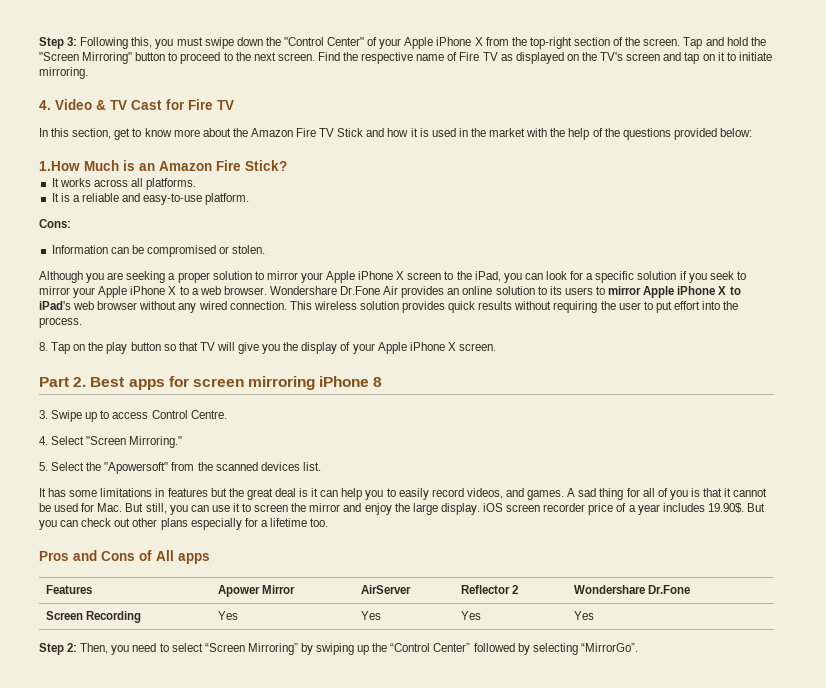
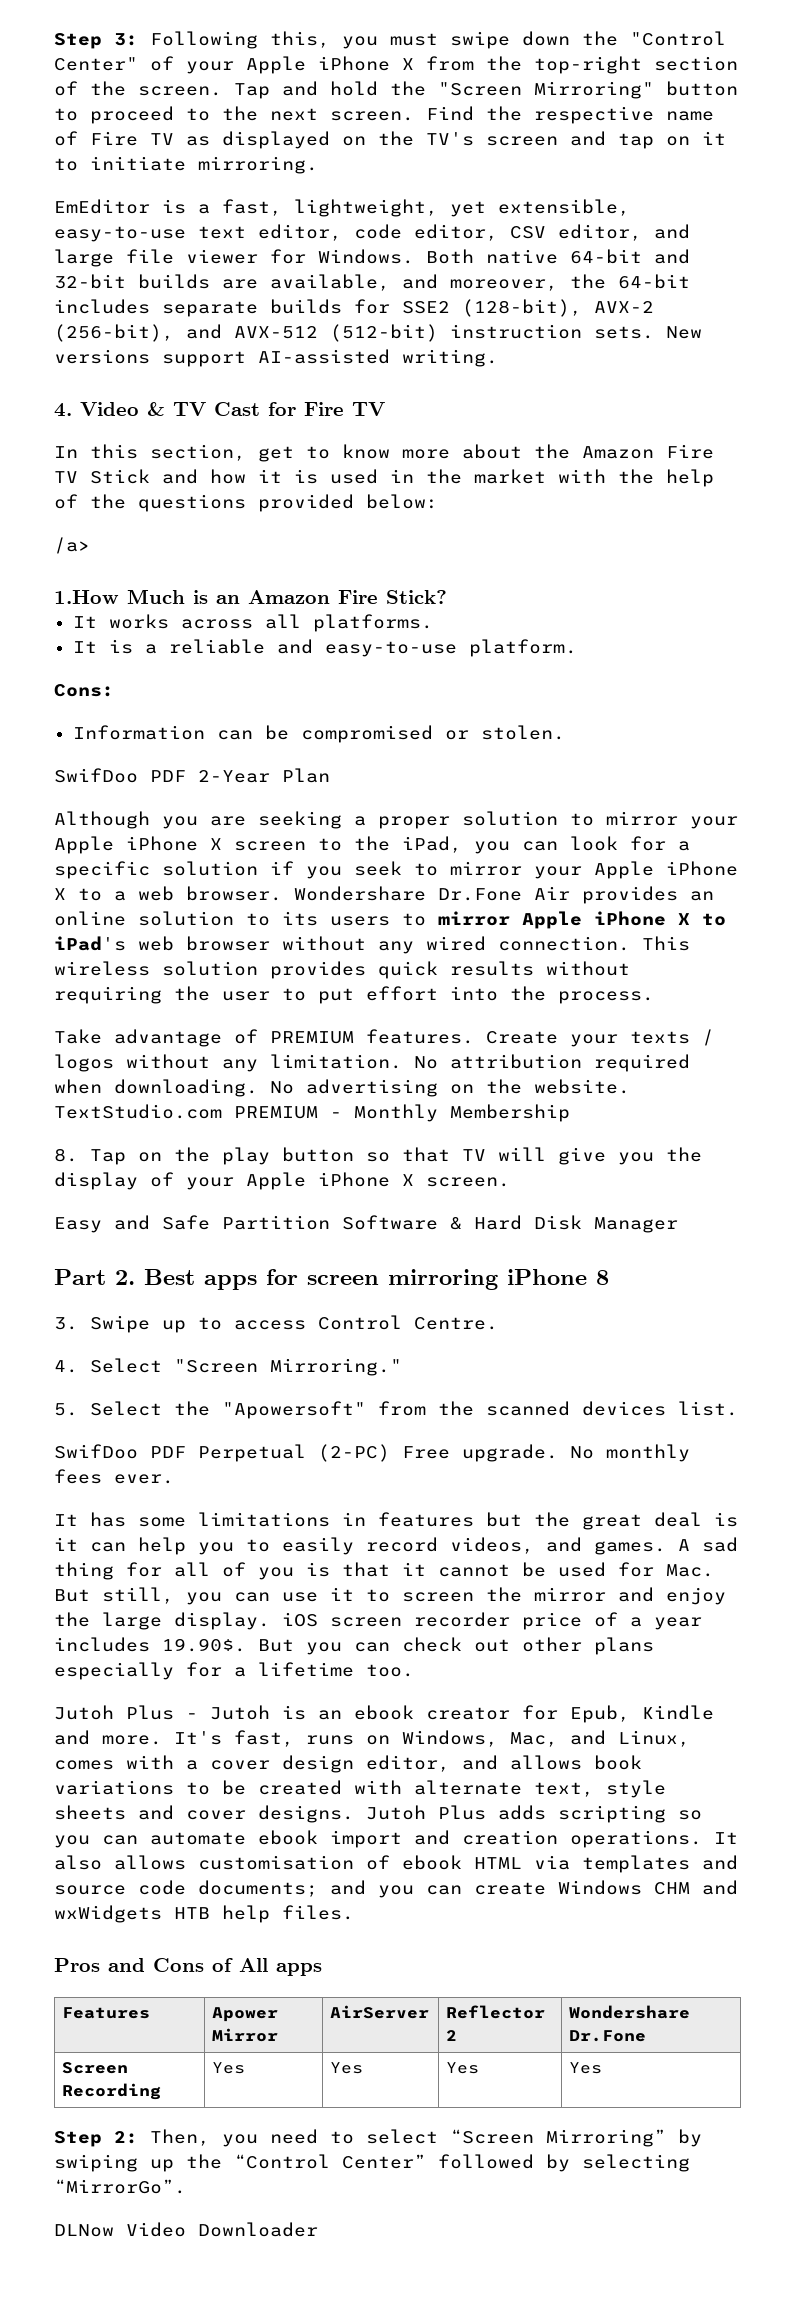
+ EmEditor is a fast, lightweight, yet extensible, easy-to-use text editor, code editor, CSV editor, and large file viewer for Windows. Both native 64-bit and 32-bit builds are available, and moreover, the 64-bit includes separate builds for SSE2 (128-bit), AVX-2 (256-bit), and AVX-512 (512-bit) instruction sets. New versions support AI-assisted writing.
+ /a>
+ SwifDoo PDF 2-Year Plan
+ Take advantage of PREMIUM features. Create your texts / logos without any limitation. No attribution required when downloading. No advertising on the website. TextStudio.com PREMIUM - Monthly Membership
+ Easy and Safe Partition Software & Hard Disk Manager
+ SwifDoo PDF Perpetual (2-PC) Free upgrade. No monthly fees ever.
+ Jutoh Plus - Jutoh is an ebook creator for Epub, Kindle and more. It's fast, runs on Windows, Mac, and Linux, comes with a cover design editor, and allows book variations to be created with alternate text, style sheets and cover designs. Jutoh Plus adds scripting so you can automate ebook import and creation operations. It also allows customisation of ebook HTML via templates and source code documents; and you can create Windows CHM and wxWidgets HTB help files.
+ DLNow Video Downloader

